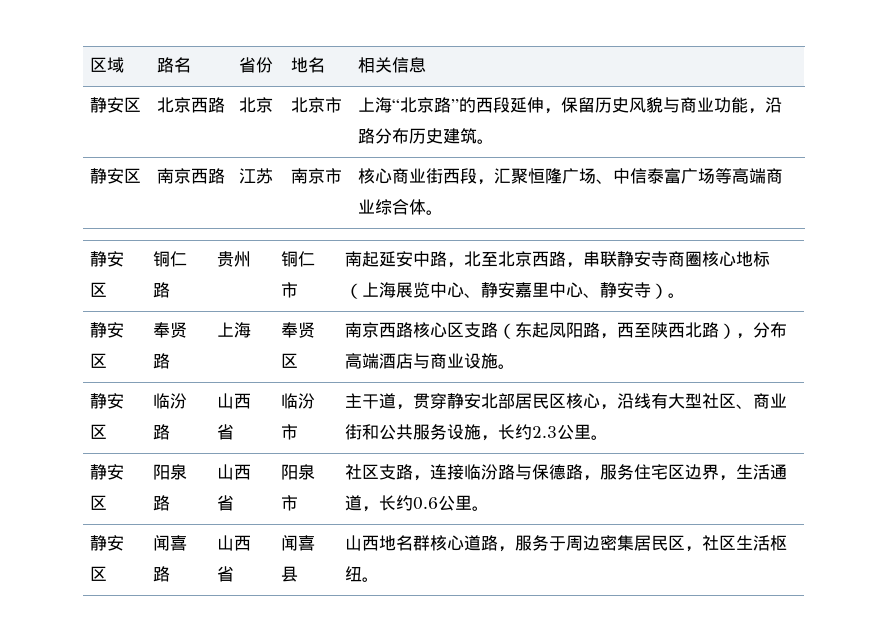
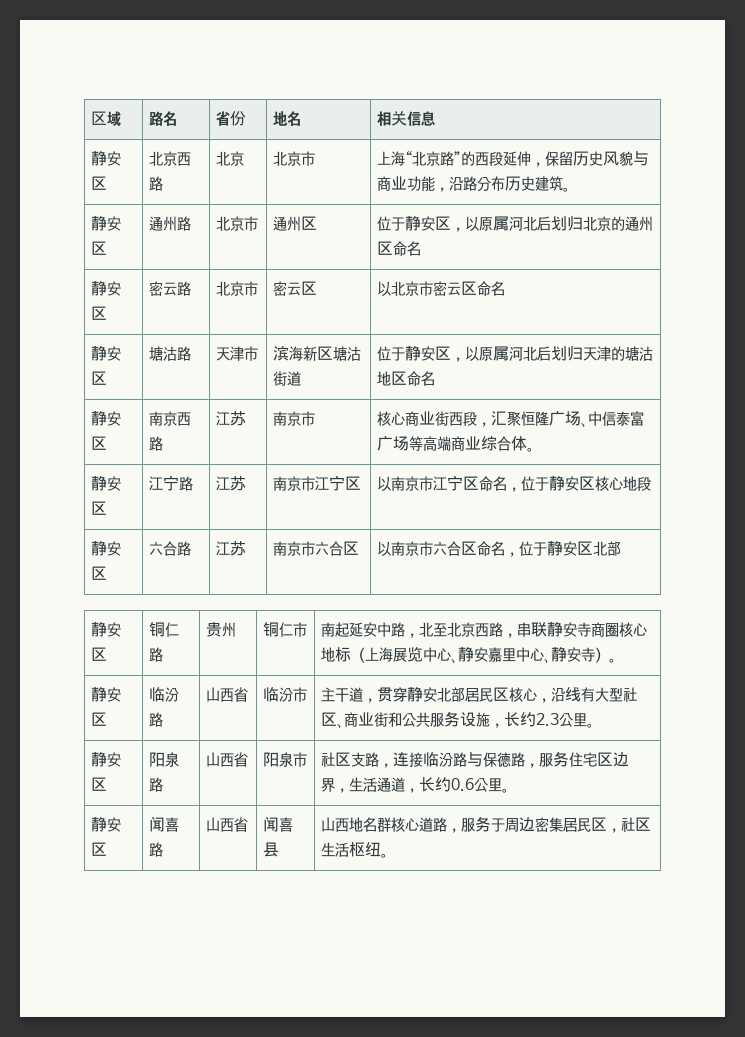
+ 静安区 | 通州路 | 北京市 | 通州区 | 位于静安区，以原属河北后划归北京的通州区命名
+ 静安区 | 密云路 | 北京市 | 密云区 | 以北京市密云区命名
+ 静安区 | 塘沽路 | 天津市 | 滨海新区塘沽街道 | 位于静安区，以原属河北后划归天津的塘沽地区命名
+ 静安区 | 江宁路 | 江苏 | 南京市江宁区 | 以南京市江宁区命名，位于静安区核心地段
+ 静安区 | 六合路 | 江苏 | 南京市六合区 | 以南京市六合区命名，位于静安区北部
- 静安区 | 奉贤路 | 上海 | 奉贤区 | 南京西路核心区支路（东起凤阳路，西至陕西北路），分布高端酒店与商业设施。

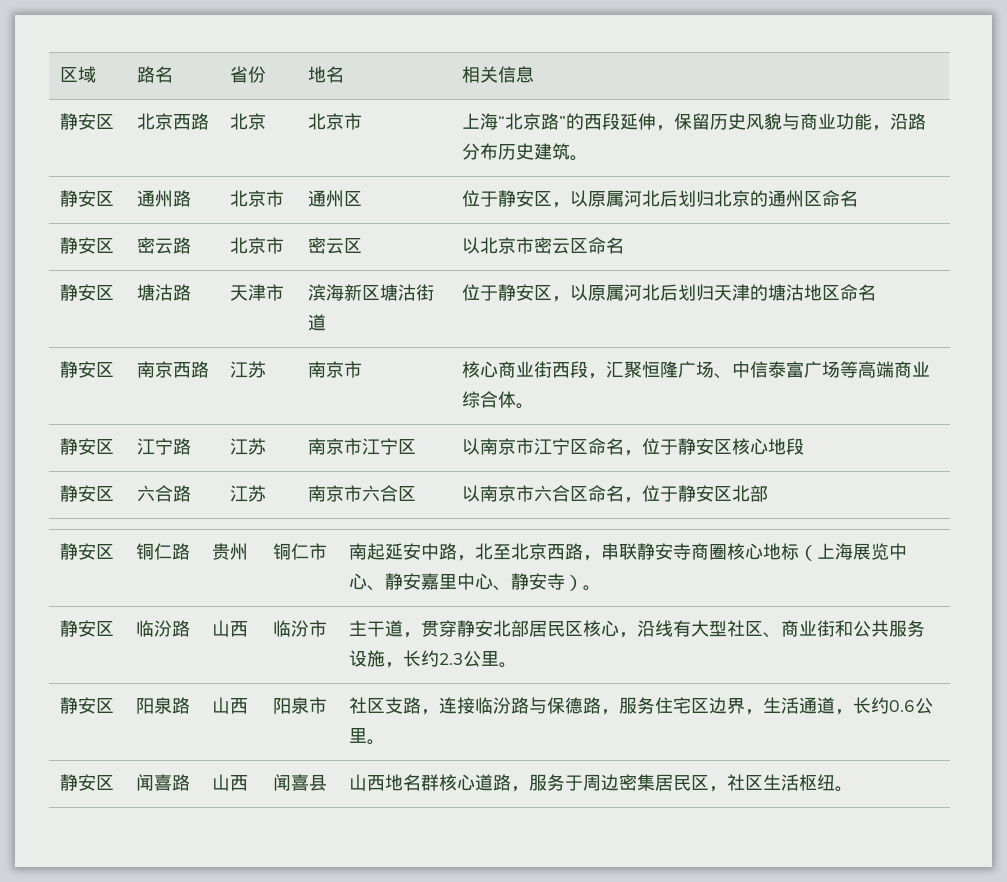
- 静安区 | 临汾路 | 山西省 | 临汾市 | 主干道，贯穿静安北部居民区核心，沿线有大型社区、商业街和公共服务设施，长约2.3公里。
+ 静安区 | 临汾路 | 山西 | 临汾市 | 主干道，贯穿静安北部居民区核心，沿线有大型社区、商业街和公共服务设施，长约2.3公里。
- 静安区 | 阳泉路 | 山西省 | 阳泉市 | 社区支路，连接临汾路与保德路，服务住宅区边界，生活通道，长约0.6公里。
+ 静安区 | 阳泉路 | 山西 | 阳泉市 | 社区支路，连接临汾路与保德路，服务住宅区边界，生活通道，长约0.6公里。
- 静安区 | 闻喜路 | 山西省 | 闻喜县 | 山西地名群核心道路，服务于周边密集居民区，社区生活枢纽。
+ 静安区 | 闻喜路 | 山西 | 闻喜县 | 山西地名群核心道路，服务于周边密集居民区，社区生活枢纽。

